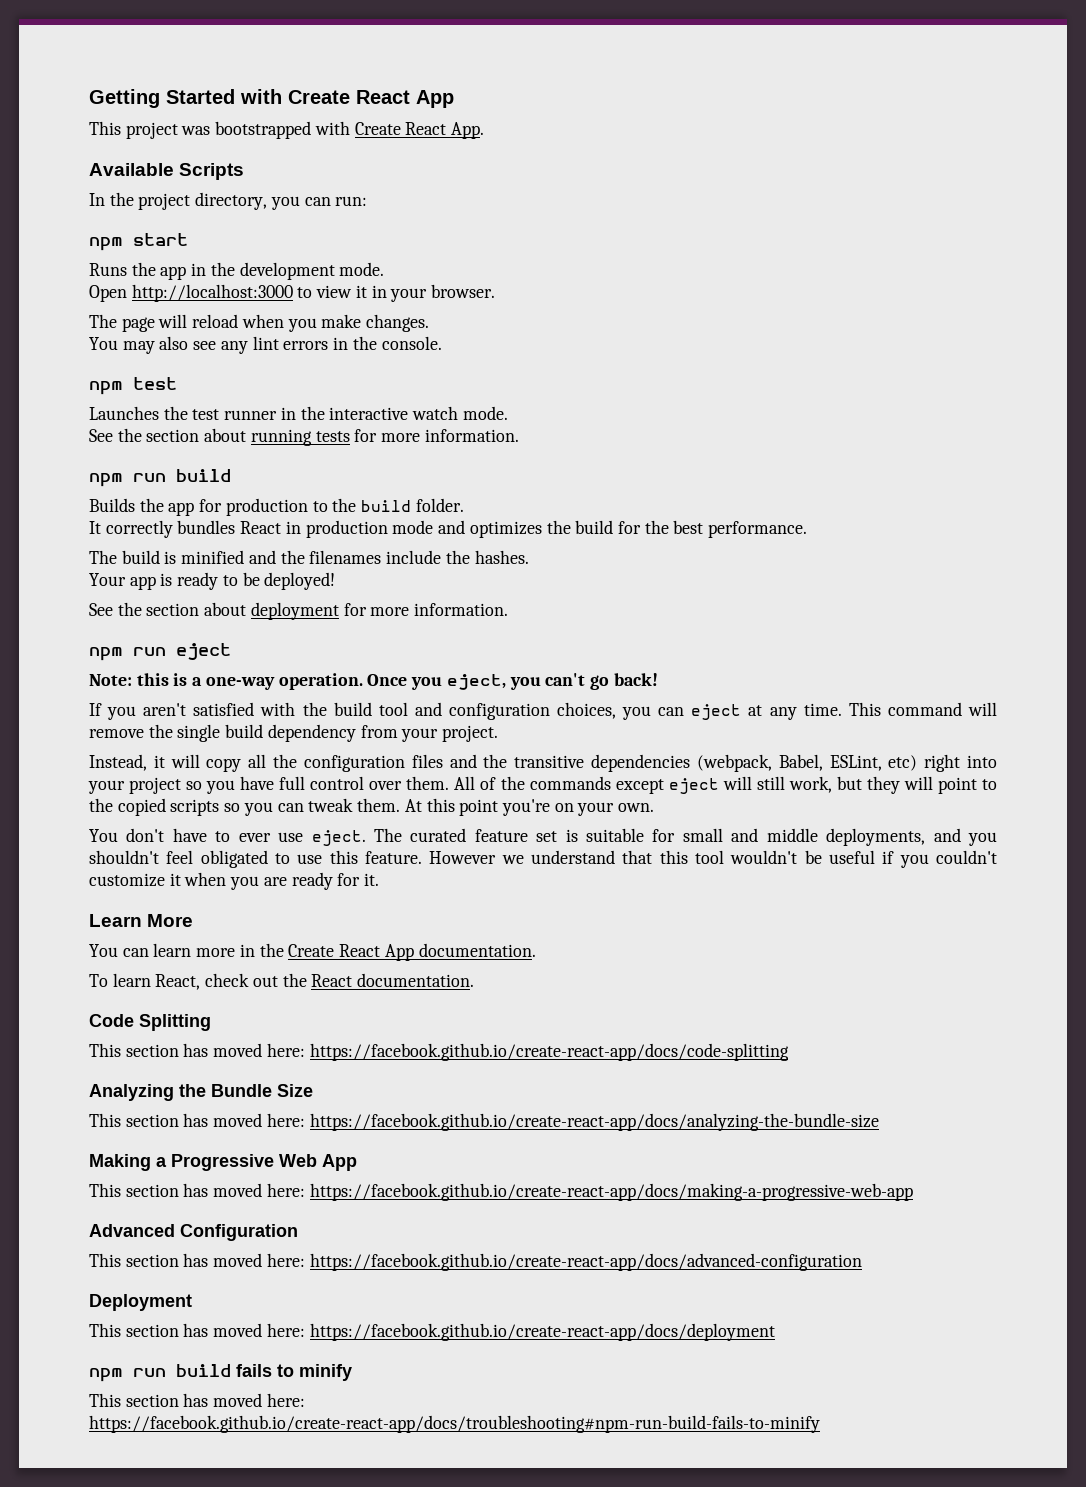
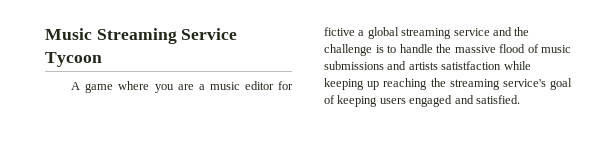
- Getting Started with Create React App
- This project was bootstrapped with Create React App.
- Available Scripts
- In the project directory, you can run:
- npm start
- Runs the app in the development mode.
- Open http://localhost:3000 to view it in your browser.
- The page will reload when you make changes.
- You may also see any lint errors in the console.
- npm test
- Launches the test runner in the interactive watch mode.
- See the section about running tests for more information.
- npm run build
- Builds the app for production to the build folder.
- It correctly bundles React in production mode and optimizes the build for the best performance.
- The build is minified and the filenames include the hashes.
- Your app is ready to be deployed!
- See the section about deployment for more information.
- npm run eject
- Note: this is a one-way operation. Once you eject, you can't go back!
- If you aren't satisfied with the build tool and configuration choices, you can eject at any time. This command will remove the single build dependency from your project.
- Instead, it will copy all the configuration files and the transitive dependencies (webpack, Babel, ESLint, etc) right into your project so you have full control over them. All of the commands except eject will still work, but they will point to the copied scripts so you can tweak them. At this point you're on your own.
- You don't have to ever use eject. The curated feature set is suitable for small and middle deployments, and you shouldn't feel obligated to use this feature. However we understand that this tool wouldn't be useful if you couldn't customize it when you are ready for it.
- Learn More
- You can learn more in the Create React App documentation.
- To learn React, check out the React documentation.
- Code Splitting
- This section has moved here: https://facebook.github.io/create-react-app/docs/code-splitting
- Analyzing the Bundle Size
- This section has moved here: https://facebook.github.io/create-react-app/docs/analyzing-the-bundle-size
- Making a Progressive Web App
- This section has moved here: https://facebook.github.io/create-react-app/docs/making-a-progressive-web-app
- Advanced Configuration
- This section has moved here: https://facebook.github.io/create-react-app/docs/advanced-configuration
- Deployment
- This section has moved here: https://facebook.github.io/create-react-app/docs/deployment
- npm run build fails to minify
- This section has moved here: https://facebook.github.io/create-react-app/docs/troubleshooting#npm-run-build-fails-to-minify
+ Music Streaming Service Tycoon
+ A game where you are a music editor for fictive a global streaming service and the challenge is to handle the massive flood of music submissions and artists satistfaction while keeping up reaching the streaming service's goal of keeping users engaged and satisfied.

